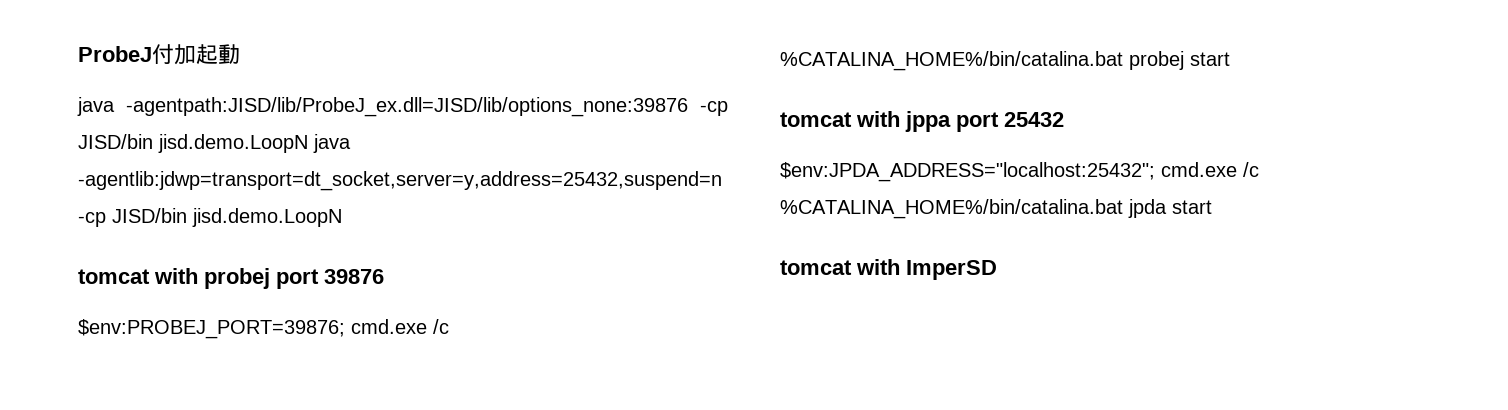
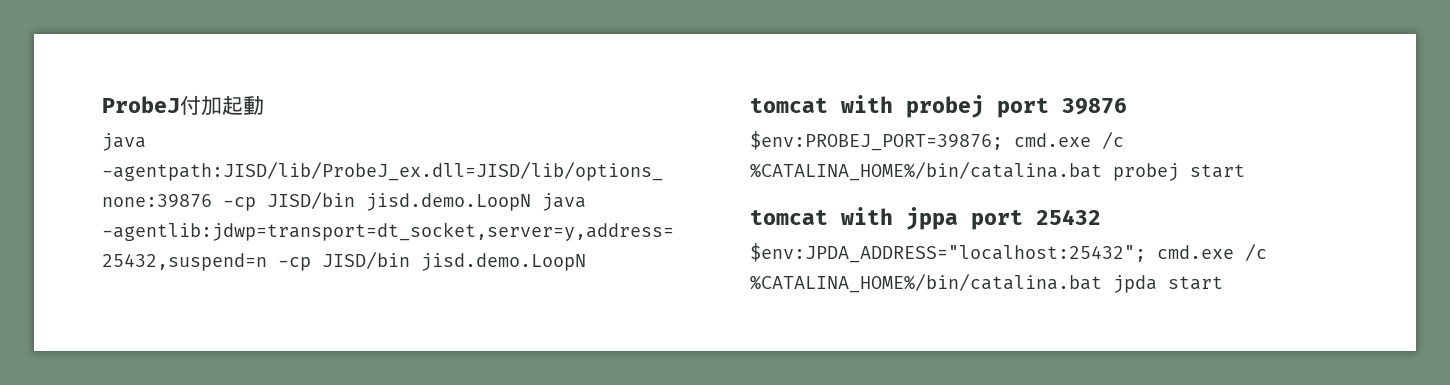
- tomcat with ImperSD

